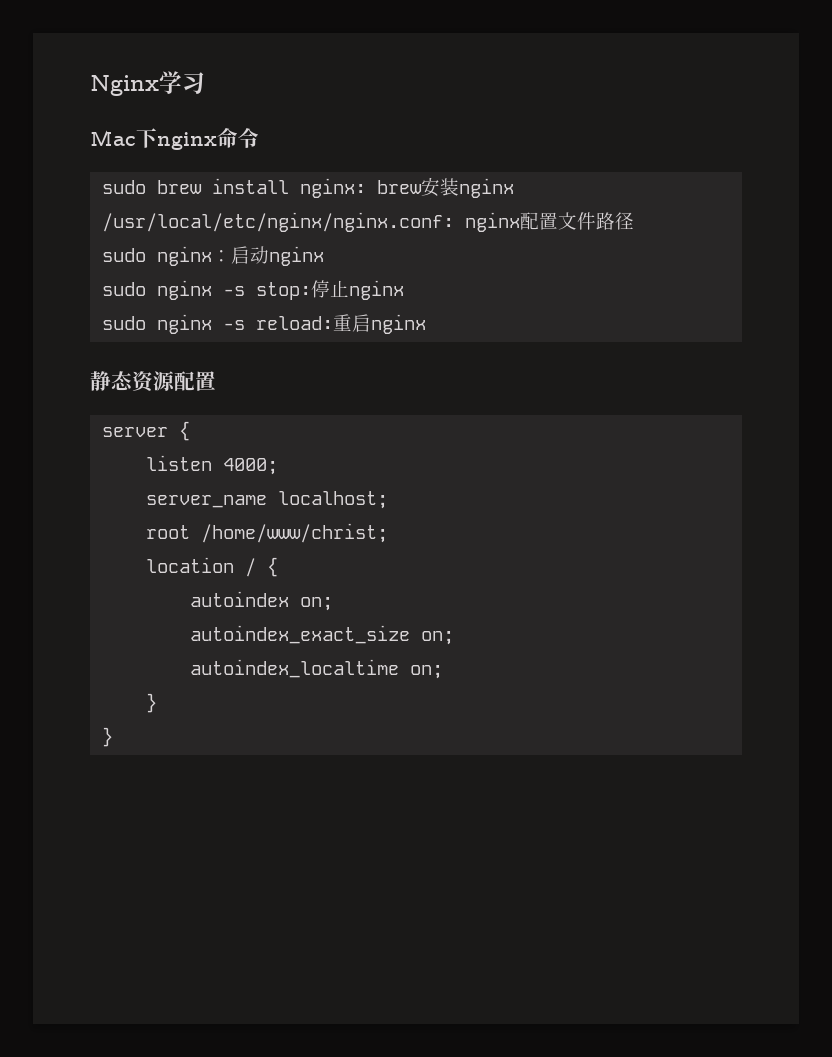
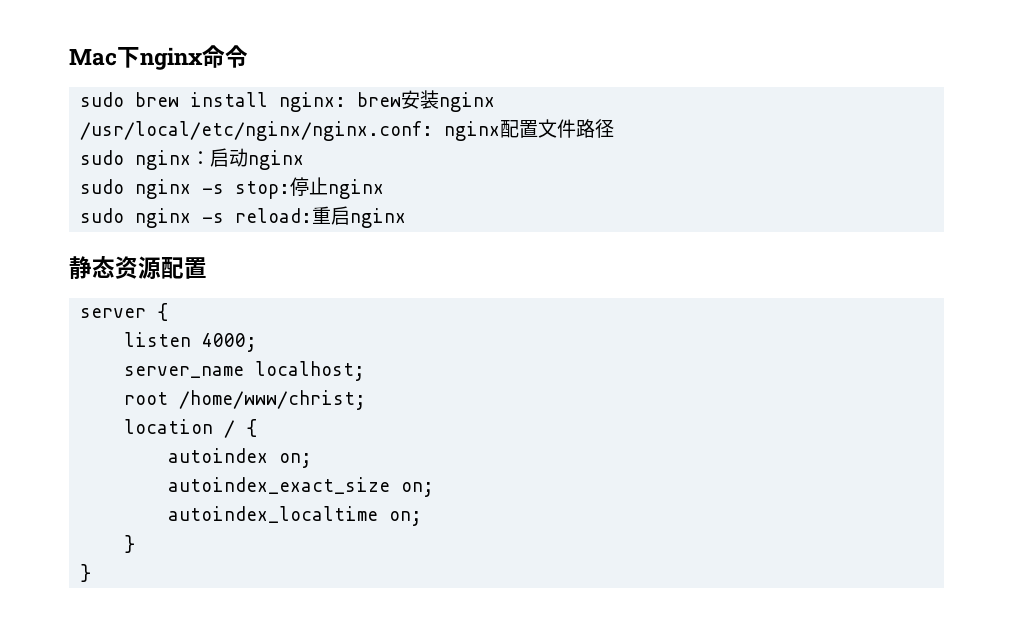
- Nginx学习

